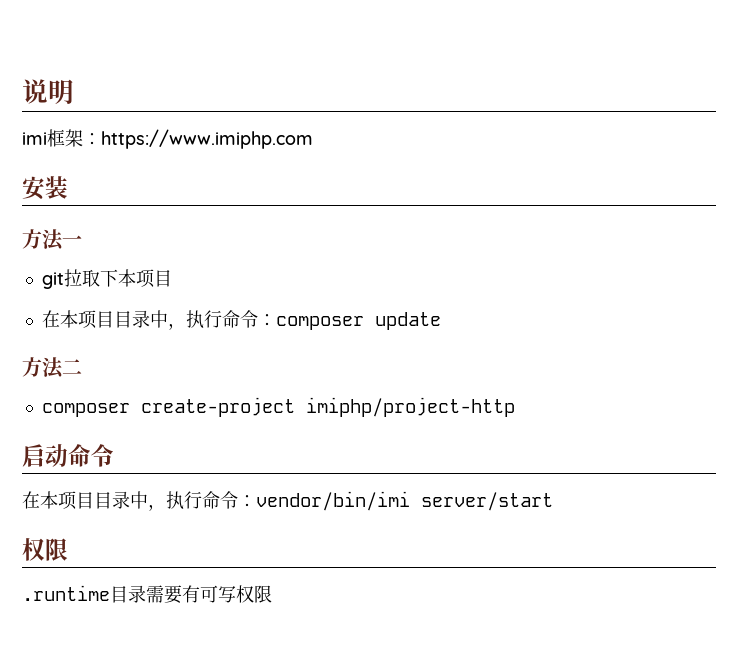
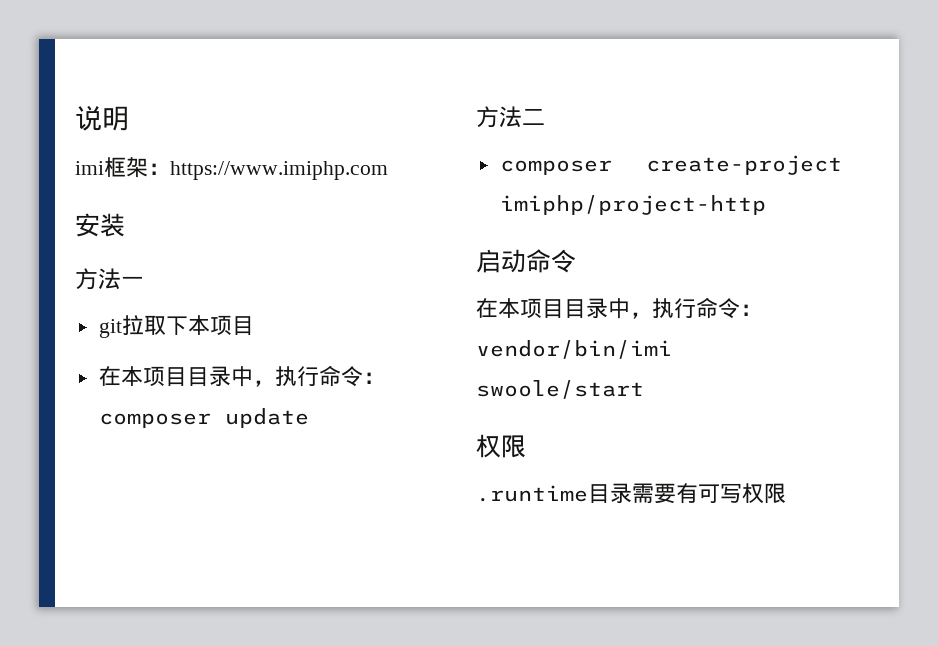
- 在本项目目录中，执行命令：vendor/bin/imi server/start
+ 在本项目目录中，执行命令：vendor/bin/imi swoole/start

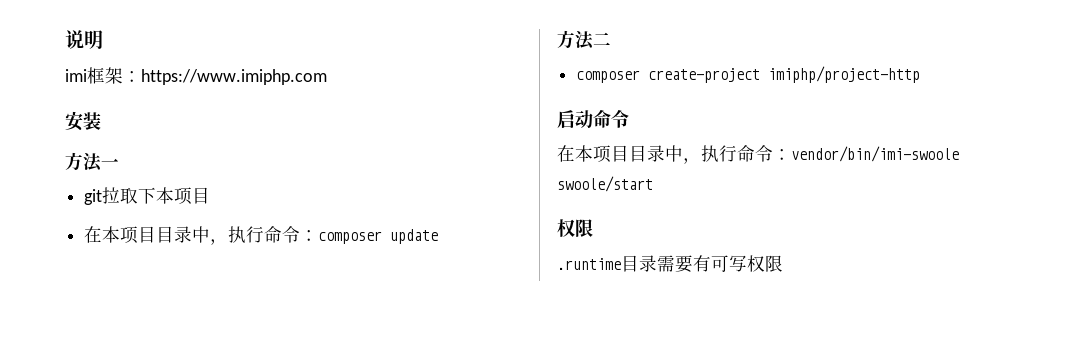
- 在本项目目录中，执行命令：vendor/bin/imi swoole/start
+ 在本项目目录中，执行命令：vendor/bin/imi-swoole swoole/start

